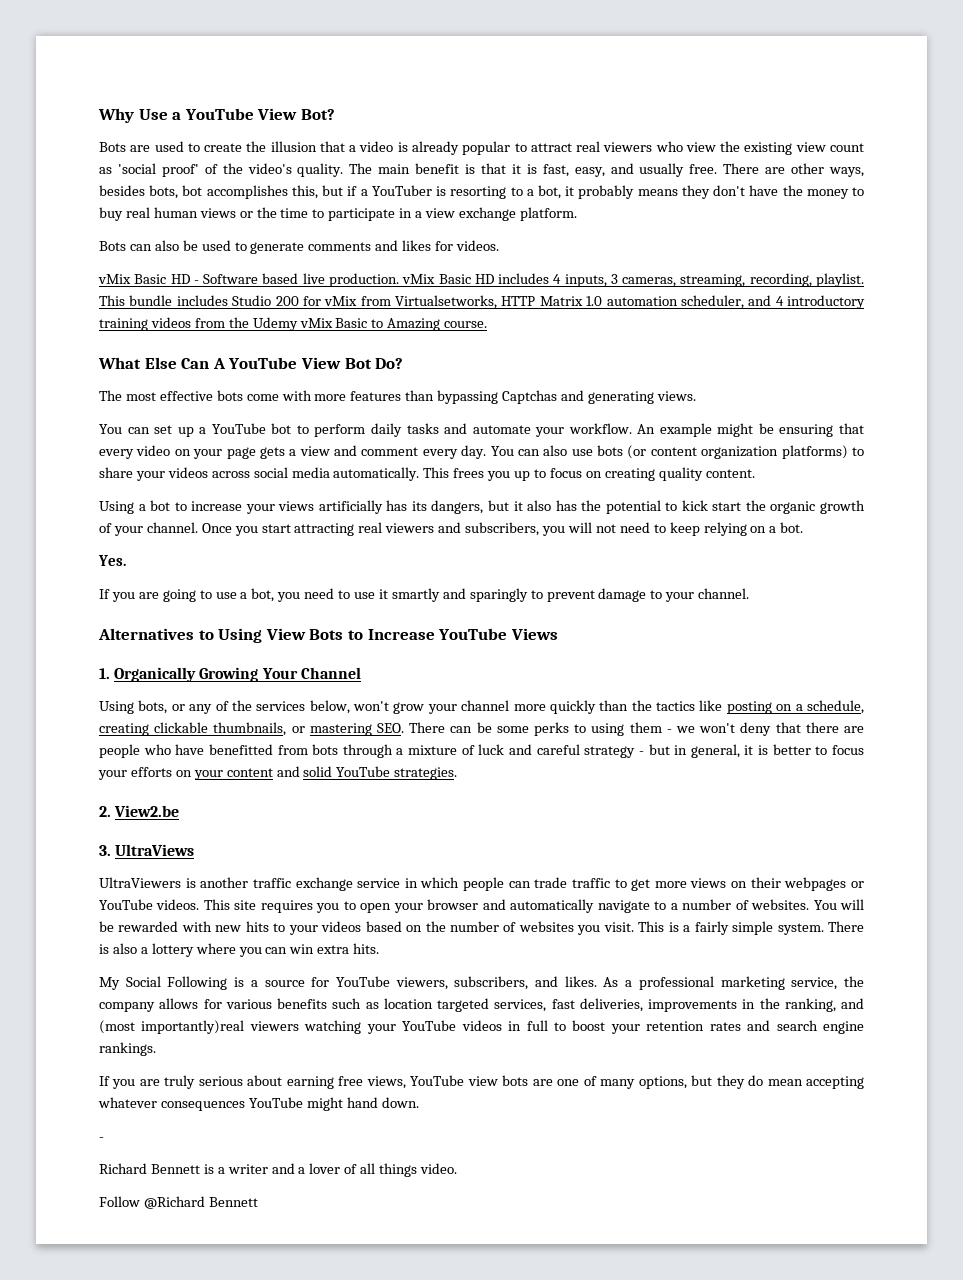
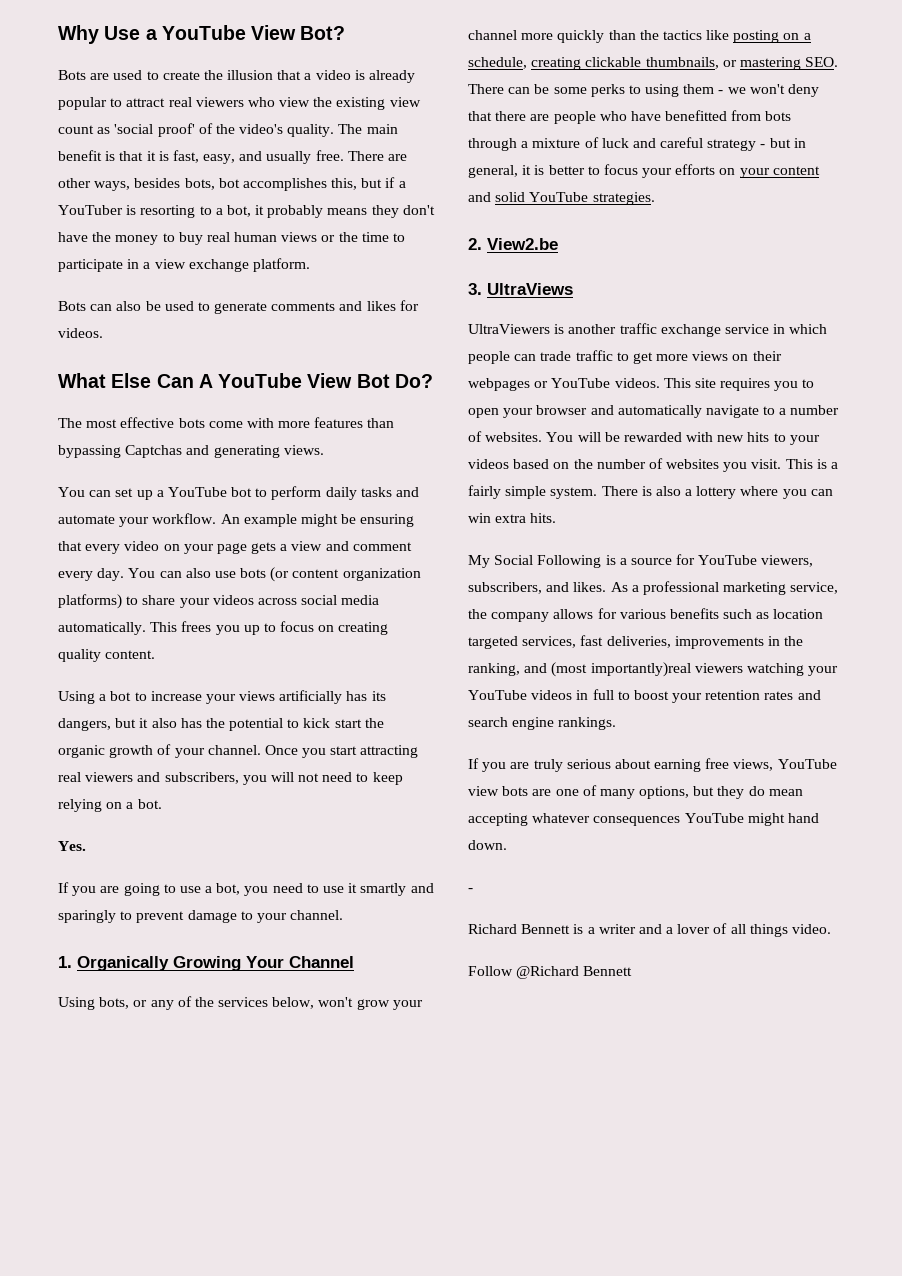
- vMix Basic HD - Software based live production. vMix Basic HD includes 4 inputs, 3 cameras, streaming, recording, playlist. This bundle includes Studio 200 for vMix from Virtualsetworks, HTTP Matrix 1.0 automation scheduler, and 4 introductory training videos from the Udemy vMix Basic to Amazing course.
- Alternatives to Using View Bots to Increase YouTube Views

